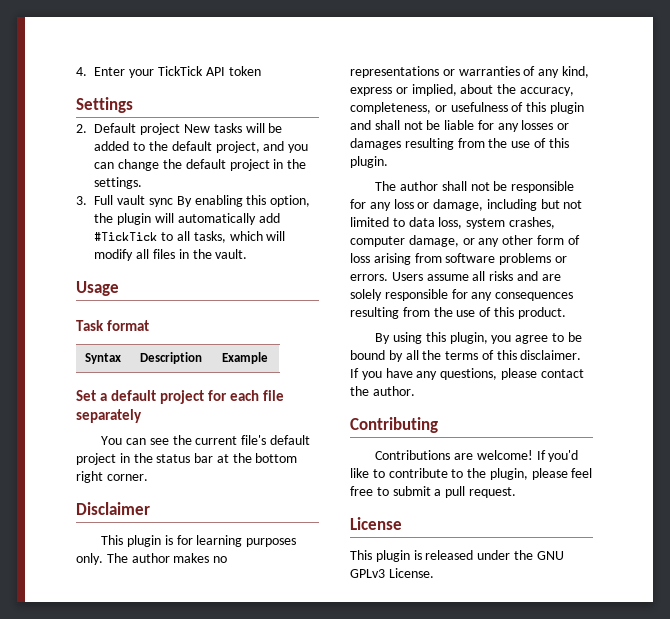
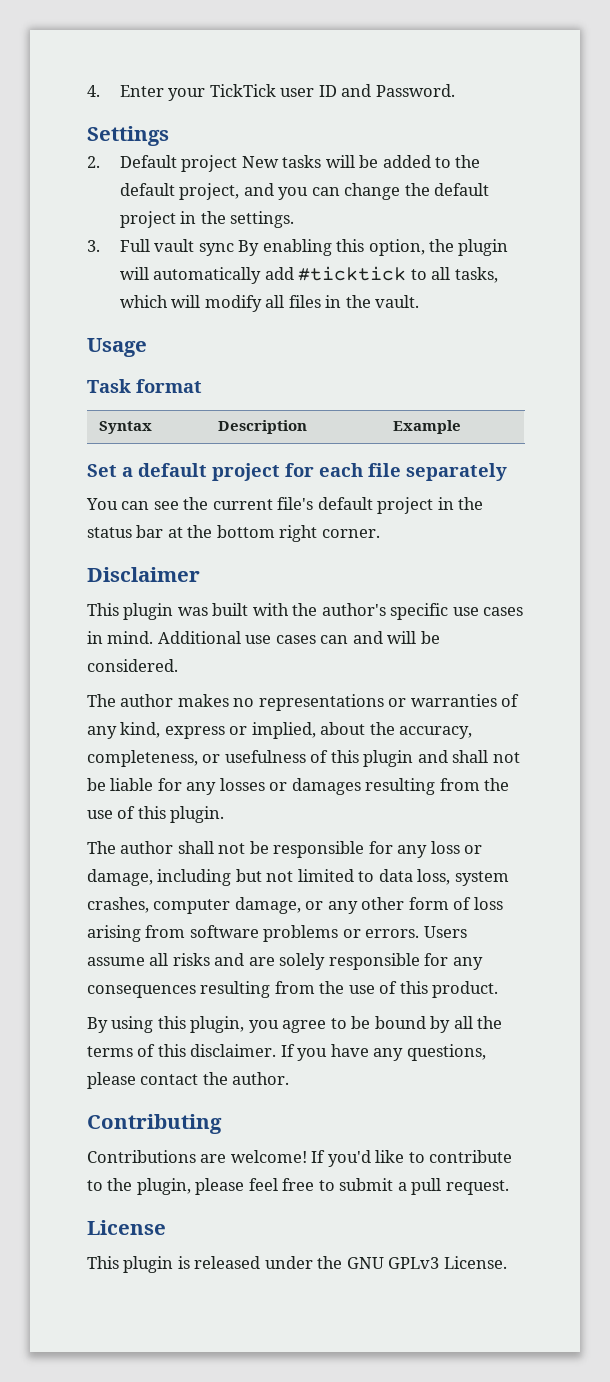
- 4. Enter your TickTick API token
+ 4. Enter your TickTick user ID and Password.
- 3. Full vault sync By enabling this option, the plugin will automatically add #TickTick to all tasks, which will modify all files in the vault.
+ 3. Full vault sync By enabling this option, the plugin will automatically add #ticktick to all tasks, which will modify all files in the vault.
- This plugin is for learning purposes only. The author makes no representations or warranties of any kind, express or implied, about the accuracy, completeness, or usefulness of this plugin and shall not be liable for any losses or damages resulting from the use of this plugin.
+ This plugin was built with the author's specific use cases in mind. Additional use cases can and will be considered.
+ The author makes no representations or warranties of any kind, express or implied, about the accuracy, completeness, or usefulness of this plugin and shall not be liable for any losses or damages resulting from the use of this plugin.

